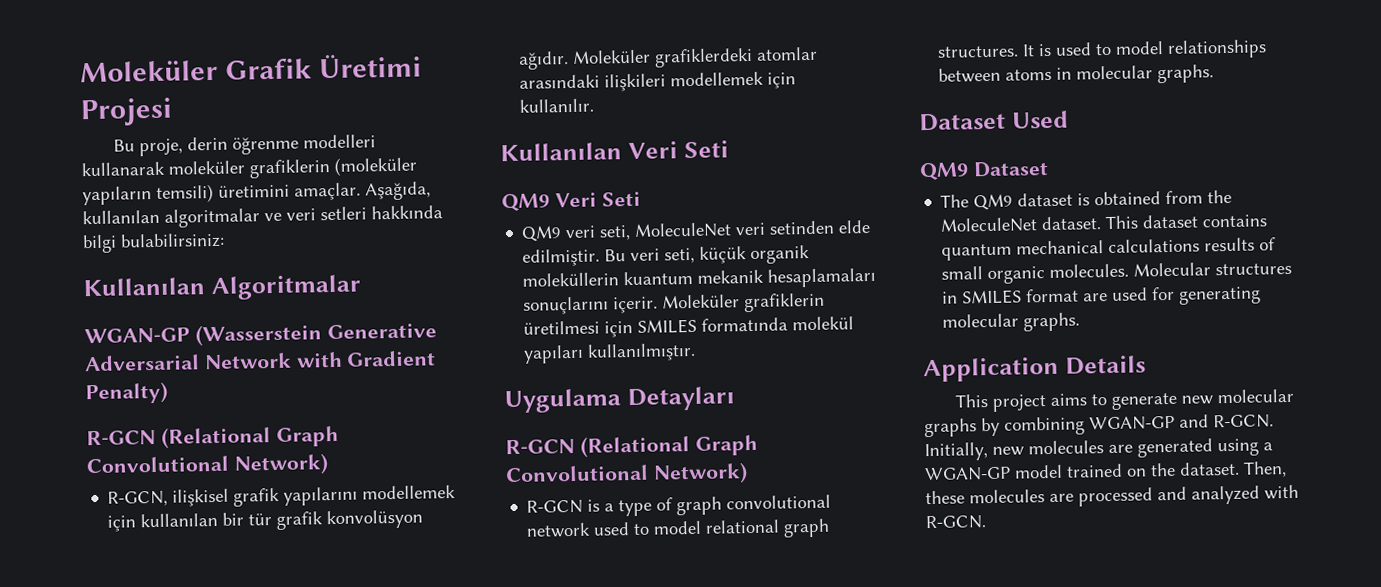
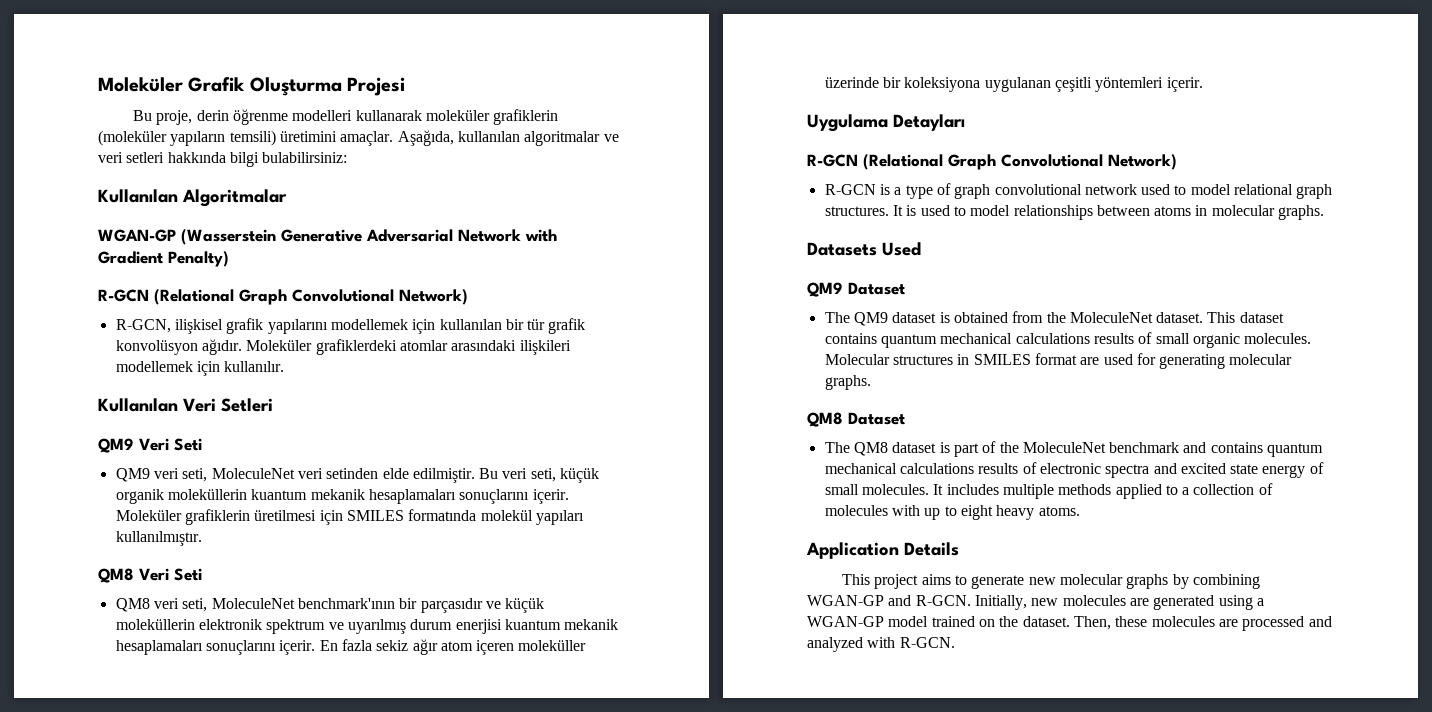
- Moleküler Grafik Üretimi Projesi
+ Moleküler Grafik Oluşturma Projesi
- Kullanılan Veri Seti
+ Kullanılan Veri Setleri
+ QM8 Veri Seti
+ QM8 veri seti, MoleculeNet benchmark'ının bir parçasıdır ve küçük moleküllerin elektronik spektrum ve uyarılmış durum enerjisi kuantum mekanik hesaplamaları sonuçlarını içerir. En fazla sekiz ağır atom içeren moleküller üzerinde bir koleksiyona uygulanan çeşitli yöntemleri içerir.
- Dataset Used
+ Datasets Used
+ QM8 Dataset
+ The QM8 dataset is part of the MoleculeNet benchmark and contains quantum mechanical calculations results of electronic spectra and excited state energy of small molecules. It includes multiple methods applied to a collection of molecules with up to eight heavy atoms.

